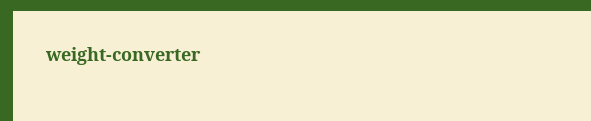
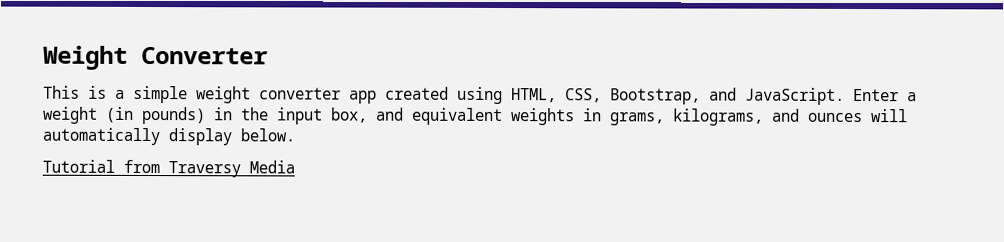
- weight-converter
+ Weight Converter
+ This is a simple weight converter app created using HTML, CSS, Bootstrap, and JavaScript. Enter a weight (in pounds) in the input box, and equivalent weights in grams, kilograms, and ounces will automatically display below.
+ Tutorial from Traversy Media

